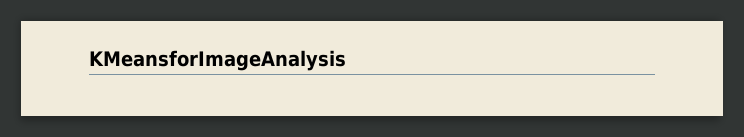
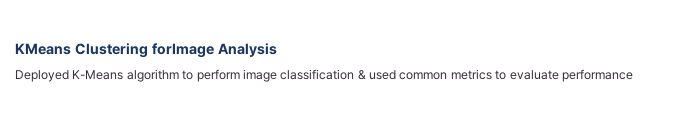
- KMeansforImageAnalysis
+ KMeans Clustering forImage Analysis
+ Deployed K-Means algorithm to perform image classification & used common metrics to evaluate performance

